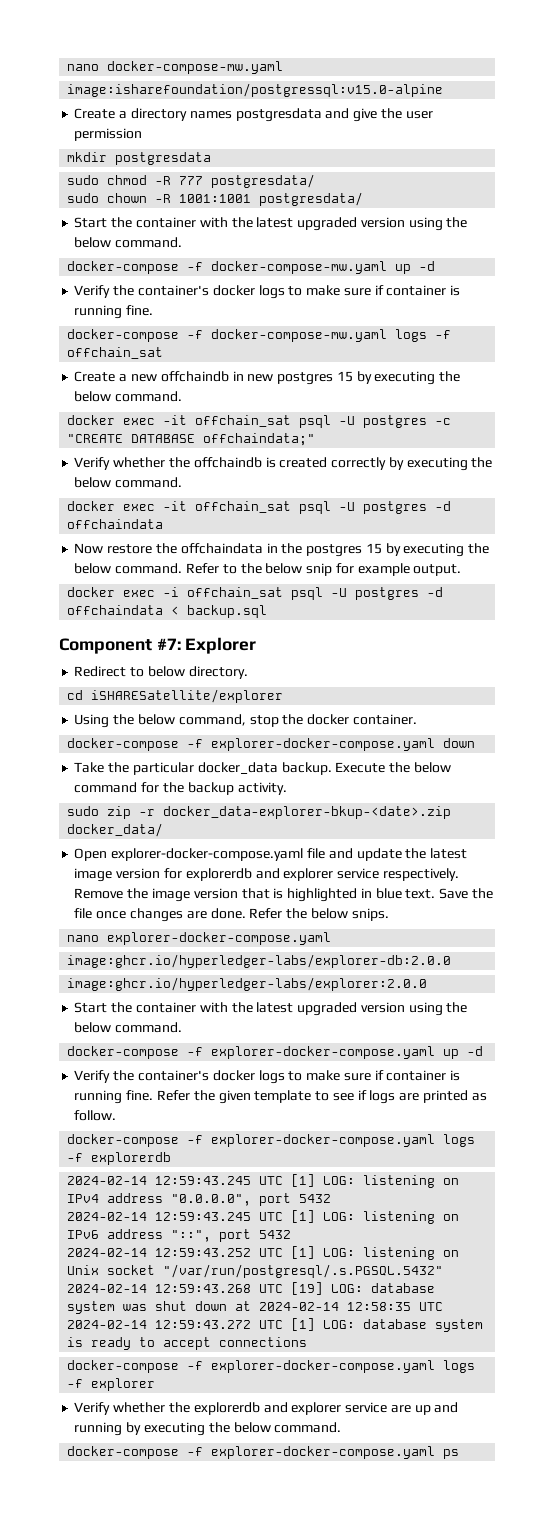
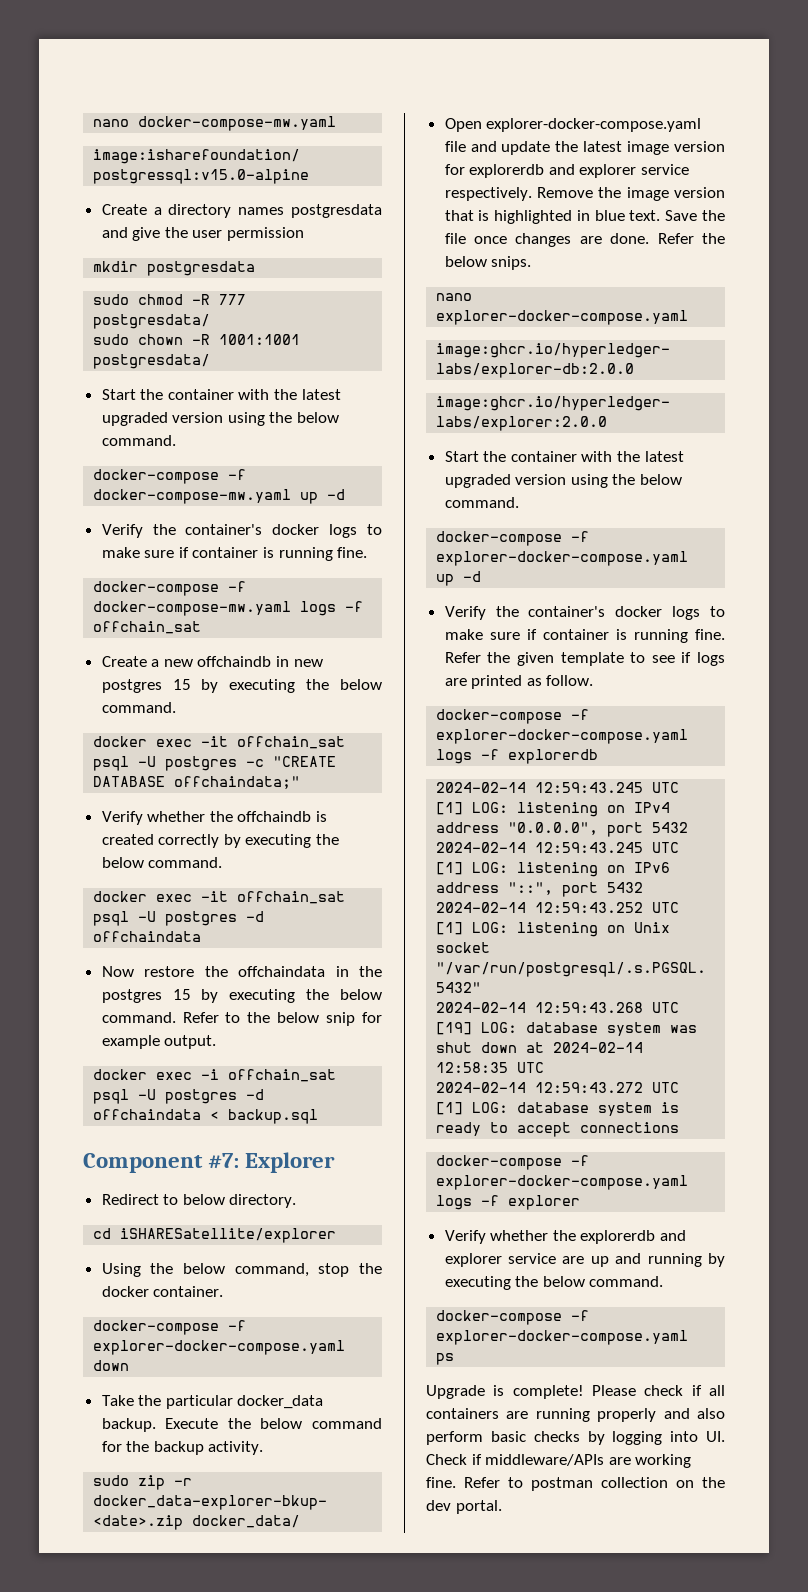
+ Upgrade is complete! Please check if all containers are running properly and also perform basic checks by logging into UI. Check if middleware/APIs are working fine. Refer to postman collection on the dev portal.

